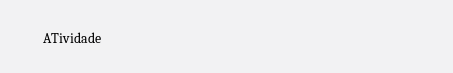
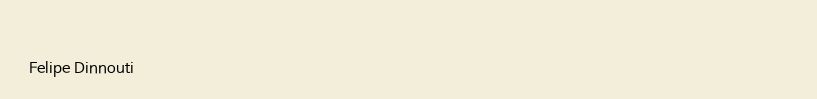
- ATividade
+ Felipe Dinnouti

